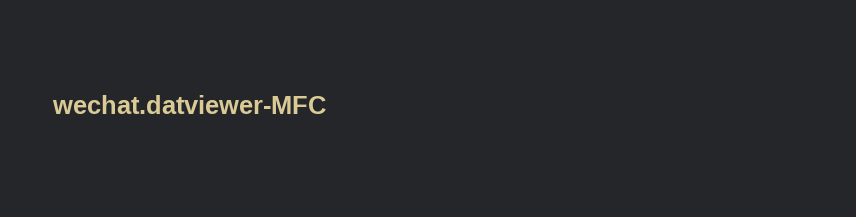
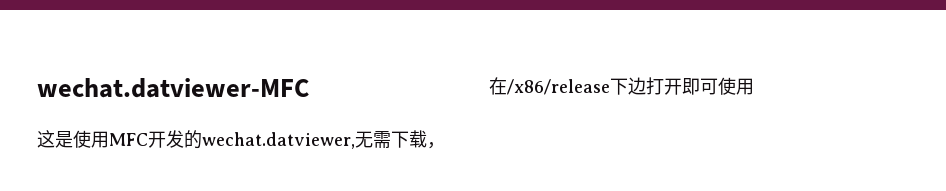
+ 这是使用MFC开发的wechat.datviewer,无需下载，在/x86/release下边打开即可使用

